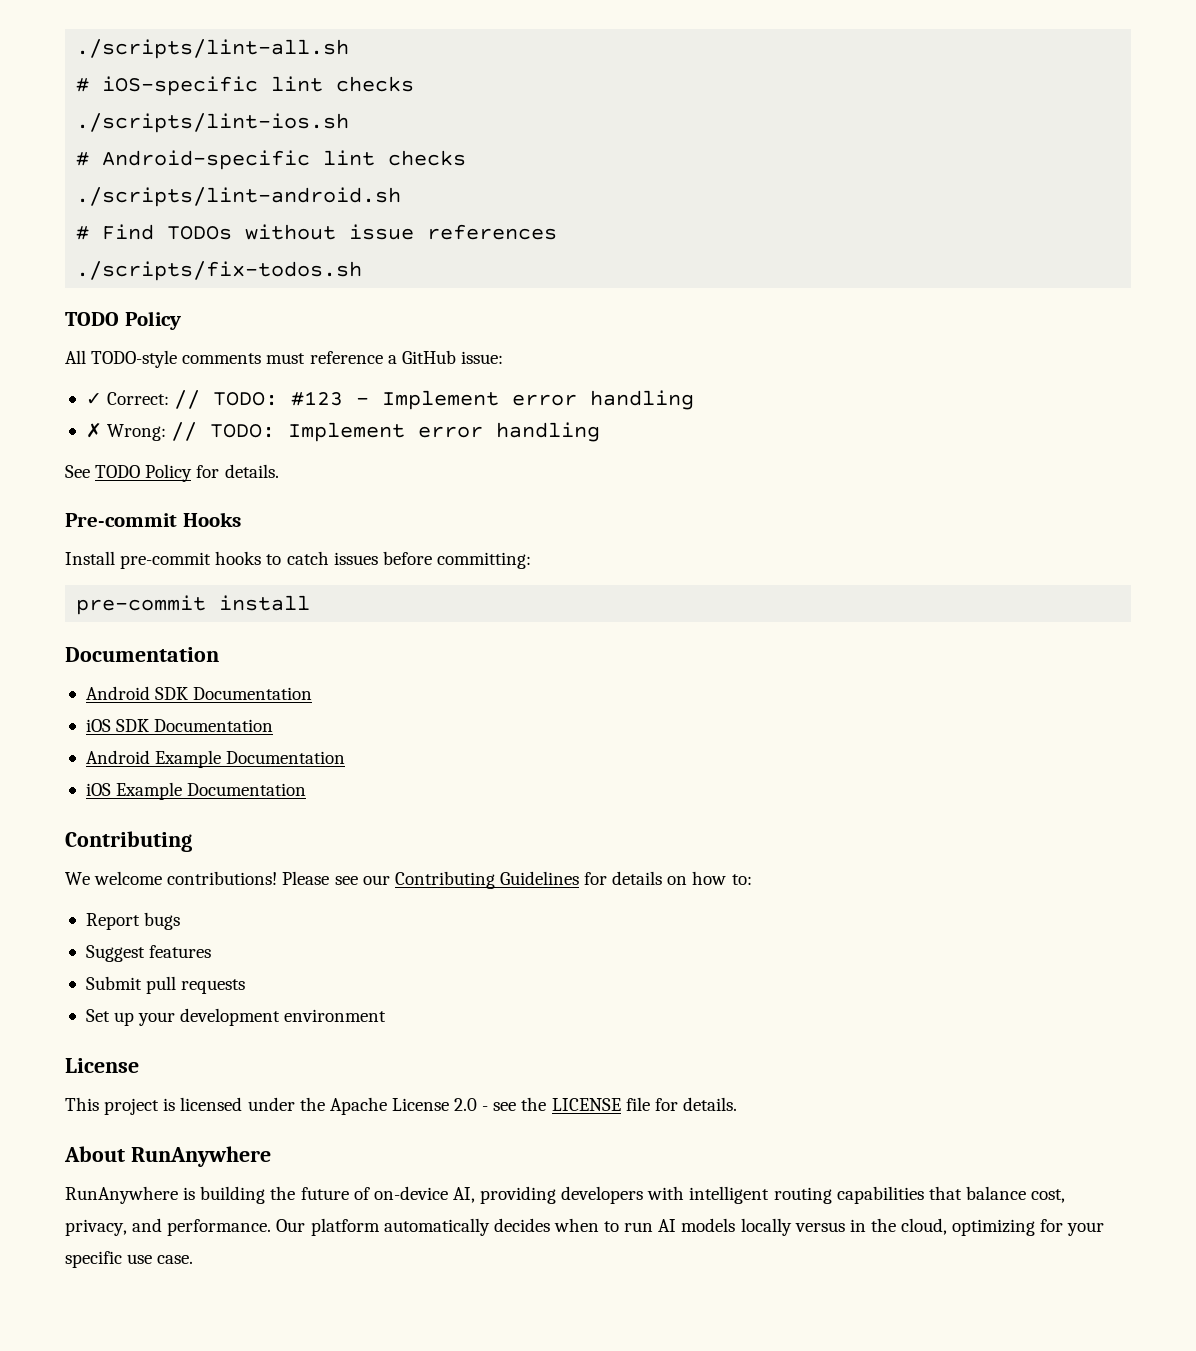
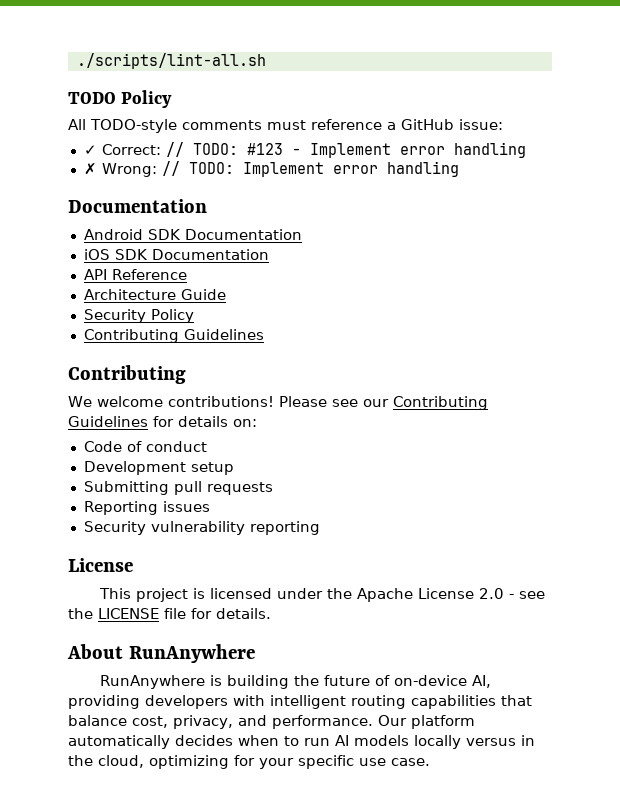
- # iOS-specific lint checks
- ./scripts/lint-ios.sh
- # Android-specific lint checks
- ./scripts/lint-android.sh
- # Find TODOs without issue references
- ./scripts/fix-todos.sh
- See TODO Policy for details.
- Pre-commit Hooks
- Install pre-commit hooks to catch issues before committing:
- pre-commit install
- Android Example Documentation
- iOS Example Documentation
+ API Reference
+ Architecture Guide
+ Security Policy
+ Contributing Guidelines
- Please see our Contributing Guidelines for details on how to:
- Report bugs
- Suggest features
- Submit pull requests
- Set up your development environment
+ Please see our Contributing Guidelines for details on:
+ Code of conduct
+ Development setup
+ Submitting pull requests
+ Reporting issues
+ Security vulnerability reporting

